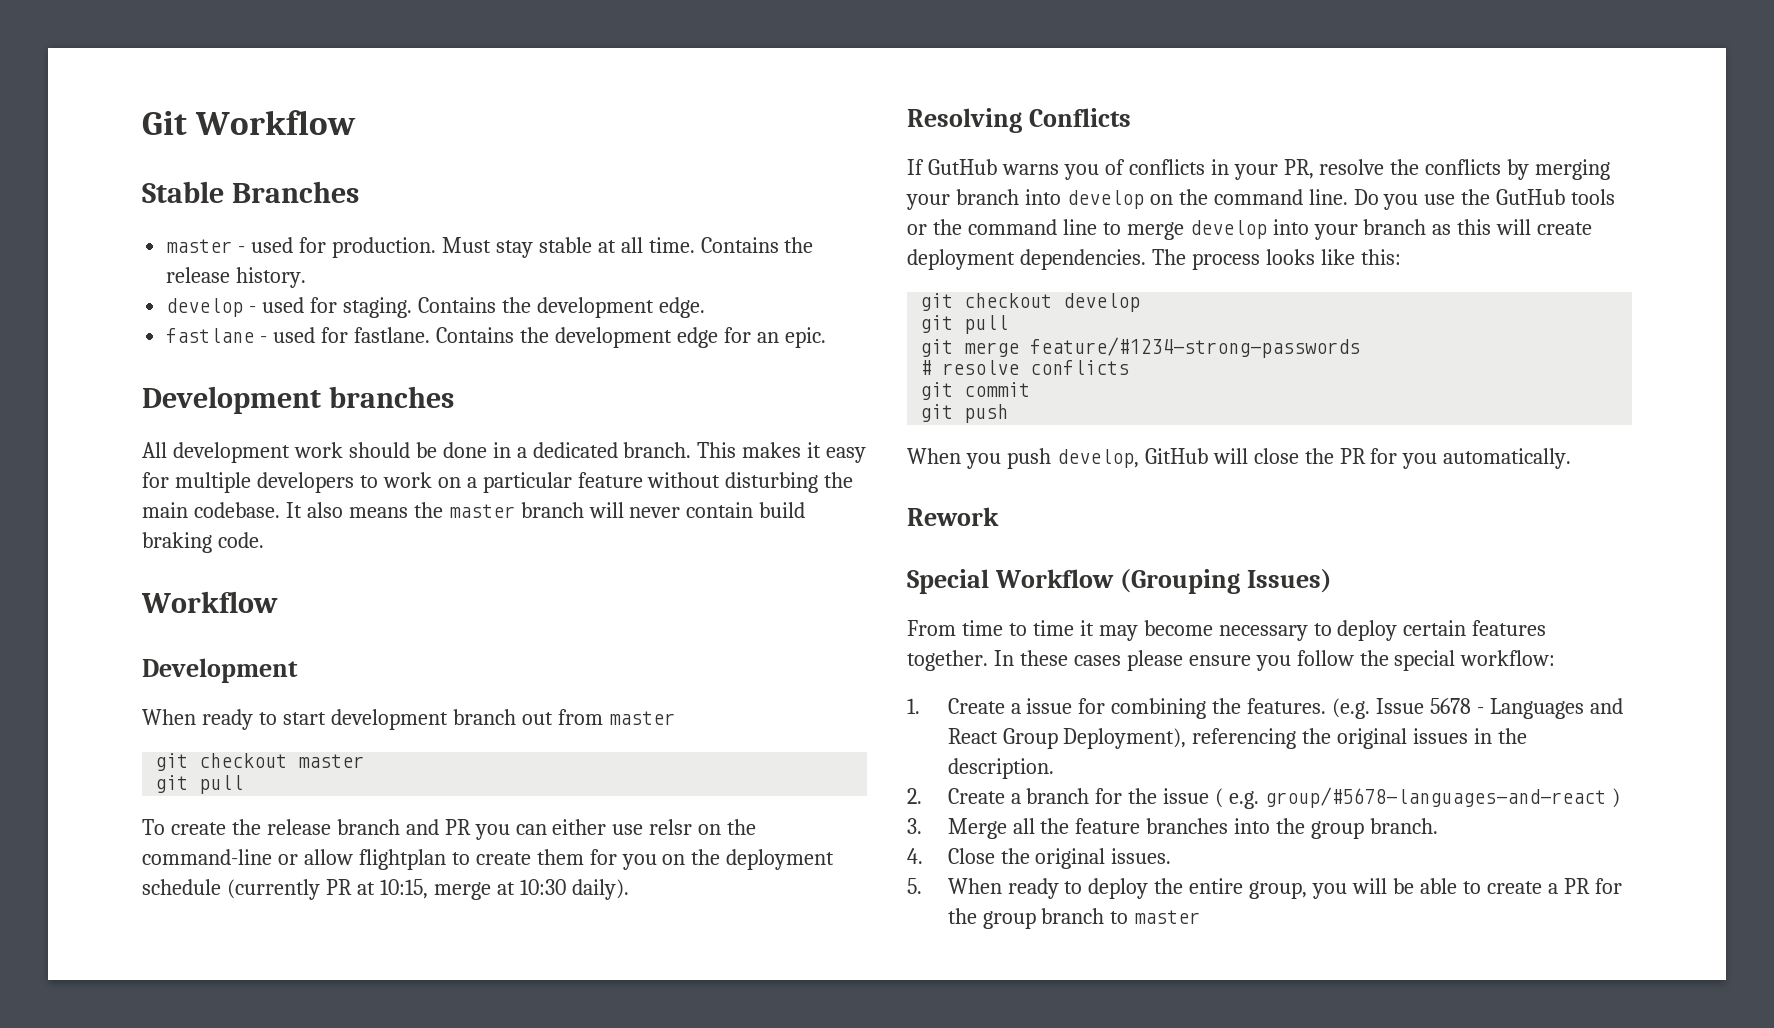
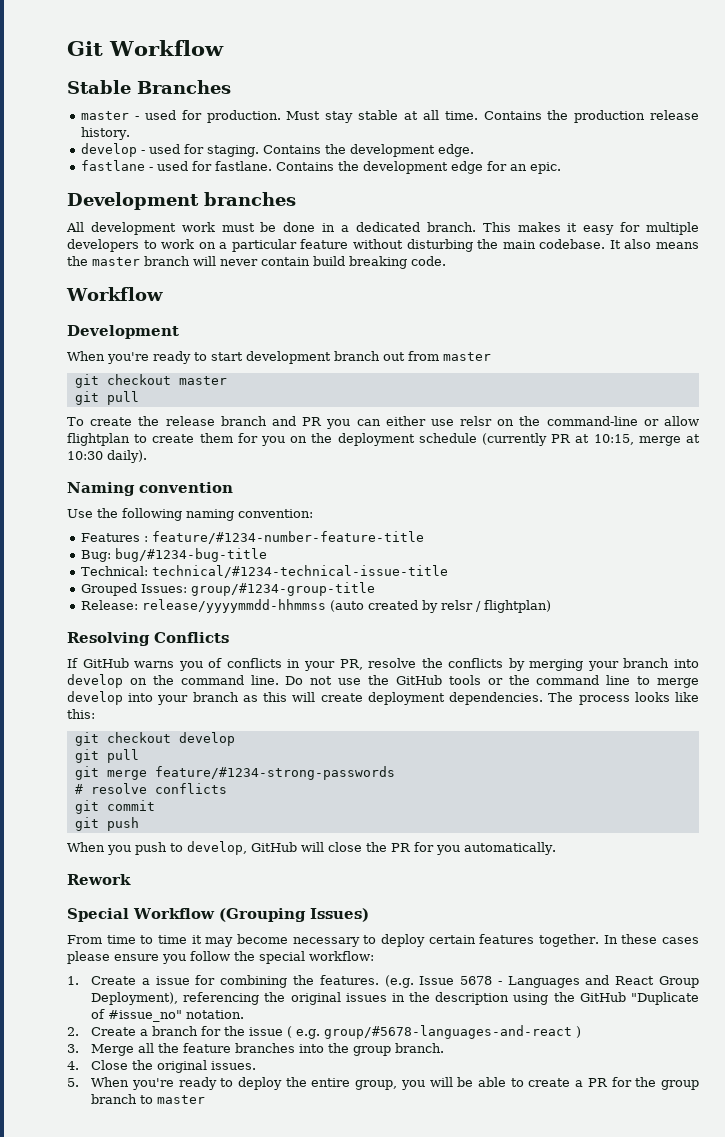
- Contains the release history.
+ Contains the production release history.
- All development work should be done in a dedicated branch.
+ All development work must be done in a dedicated branch.
- It also means the master branch will never contain build braking code.
+ It also means the master branch will never contain build breaking code.
- When ready to start development branch out from master
+ When you're ready to start development branch out from master
+ Naming convention
+ Use the following naming convention:
+ Features : feature/#1234-number-feature-title
+ Bug: bug/#1234-bug-title
+ Technical: technical/#1234-technical-issue-title
+ Grouped Issues: group/#1234-group-title
+ Release: release/yyyymmdd-hhmmss (auto created by relsr / flightplan)
- If GutHub warns you of conflicts in your PR, resolve the conflicts by merging your branch into develop on the command line.
+ If GitHub warns you of conflicts in your PR, resolve the conflicts by merging your branch into develop on the command line.
- Do you use the GutHub tools or the command line to merge develop into your branch as this will create deployment dependencies.
+ Do not use the GitHub tools or the command line to merge develop into your branch as this will create deployment dependencies.
- When you push develop, GitHub will close the PR for you automatically.
+ When you push to develop, GitHub will close the PR for you automatically.
- (e.g. Issue 5678 - Languages and React Group Deployment), referencing the original issues in the description.
+ (e.g. Issue 5678 - Languages and React Group Deployment), referencing the original issues in the description using the GitHub "Duplicate of #issue_no" notation.
- 5. When ready to deploy the entire group, you will be able to create a PR for the group branch to master
+ 5. When you're ready to deploy the entire group, you will be able to create a PR for the group branch to master

